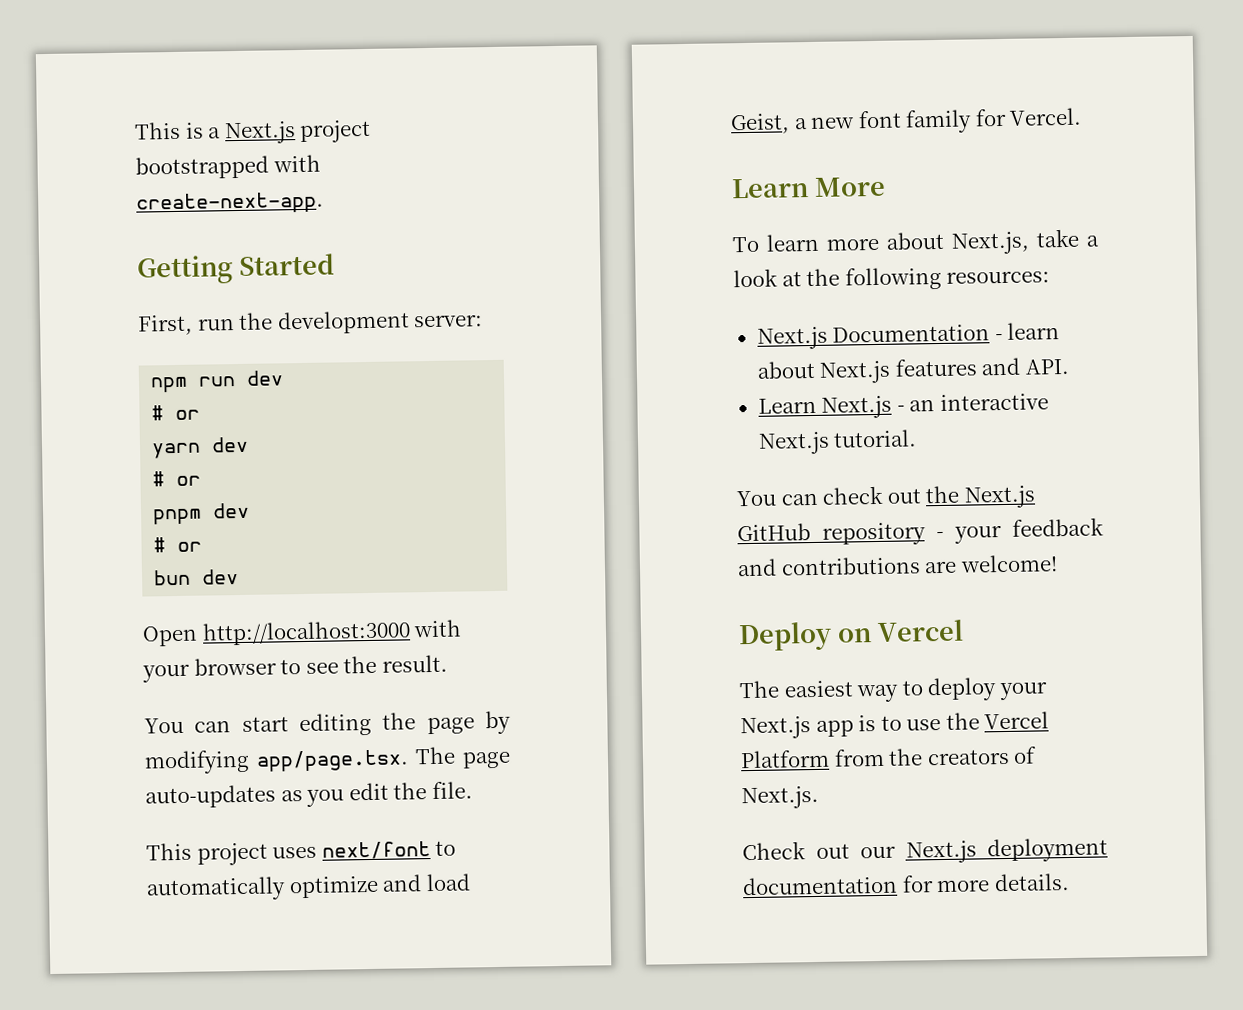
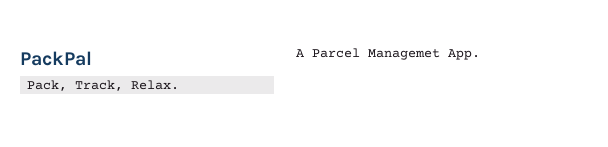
- This is a Next.js project bootstrapped with create-next-app.
- Getting Started
- First, run the development server:
- npm run dev
- # or
- yarn dev
- # or
- pnpm dev
- # or
- bun dev
- Open http://localhost:3000 with your browser to see the result.
- You can start editing the page by modifying app/page.tsx. The page auto-updates as you edit the file.
- This project uses next/font to automatically optimize and load Geist, a new font family for Vercel.
- Learn More
- To learn more about Next.js, take a look at the following resources:
- Next.js Documentation - learn about Next.js features and API.
- Learn Next.js - an interactive Next.js tutorial.
- You can check out the Next.js GitHub repository - your feedback and contributions are welcome!
- Deploy on Vercel
- The easiest way to deploy your Next.js app is to use the Vercel Platform from the creators of Next.js.
- Check out our Next.js deployment documentation for more details.
+ PackPal
+ Pack, Track, Relax.
+ A Parcel Managemet App.

